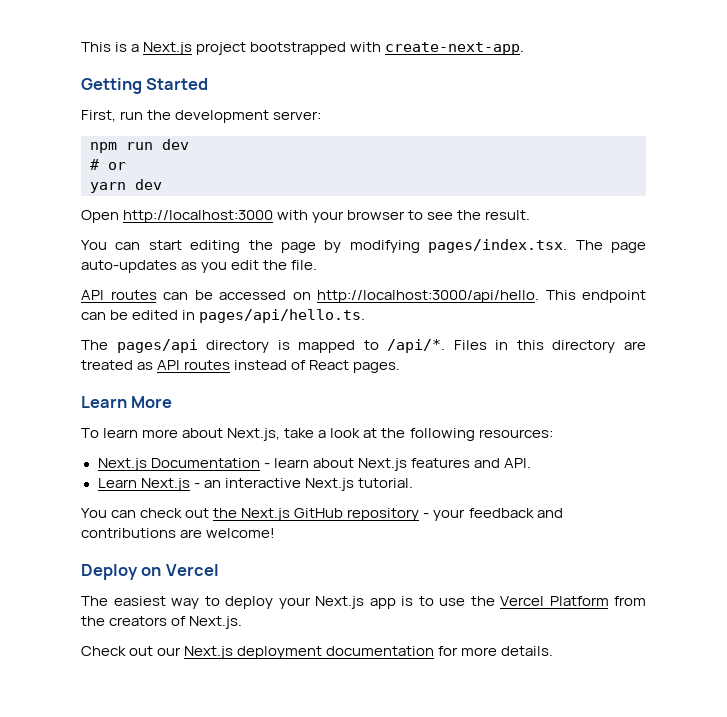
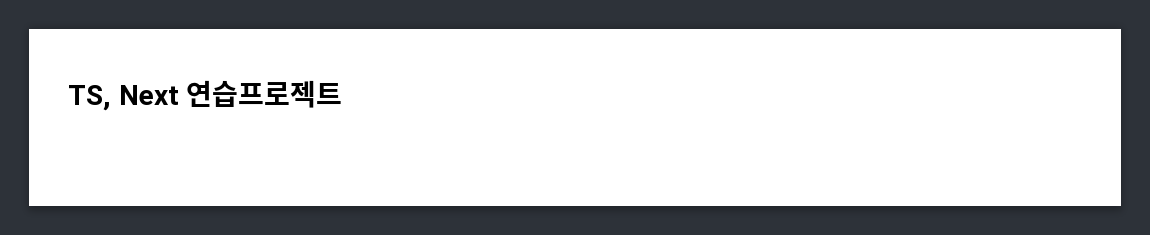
- This is a Next.js project bootstrapped with create-next-app.
- Getting Started
- First, run the development server:
- npm run dev
- # or
- yarn dev
- Open http://localhost:3000 with your browser to see the result.
- You can start editing the page by modifying pages/index.tsx. The page auto-updates as you edit the file.
- API routes can be accessed on http://localhost:3000/api/hello. This endpoint can be edited in pages/api/hello.ts.
- The pages/api directory is mapped to /api/*. Files in this directory are treated as API routes instead of React pages.
- Learn More
- To learn more about Next.js, take a look at the following resources:
- Next.js Documentation - learn about Next.js features and API.
- Learn Next.js - an interactive Next.js tutorial.
- You can check out the Next.js GitHub repository - your feedback and contributions are welcome!
- Deploy on Vercel
- The easiest way to deploy your Next.js app is to use the Vercel Platform from the creators of Next.js.
- Check out our Next.js deployment documentation for more details.
+ TS, Next 연습프로젝트

